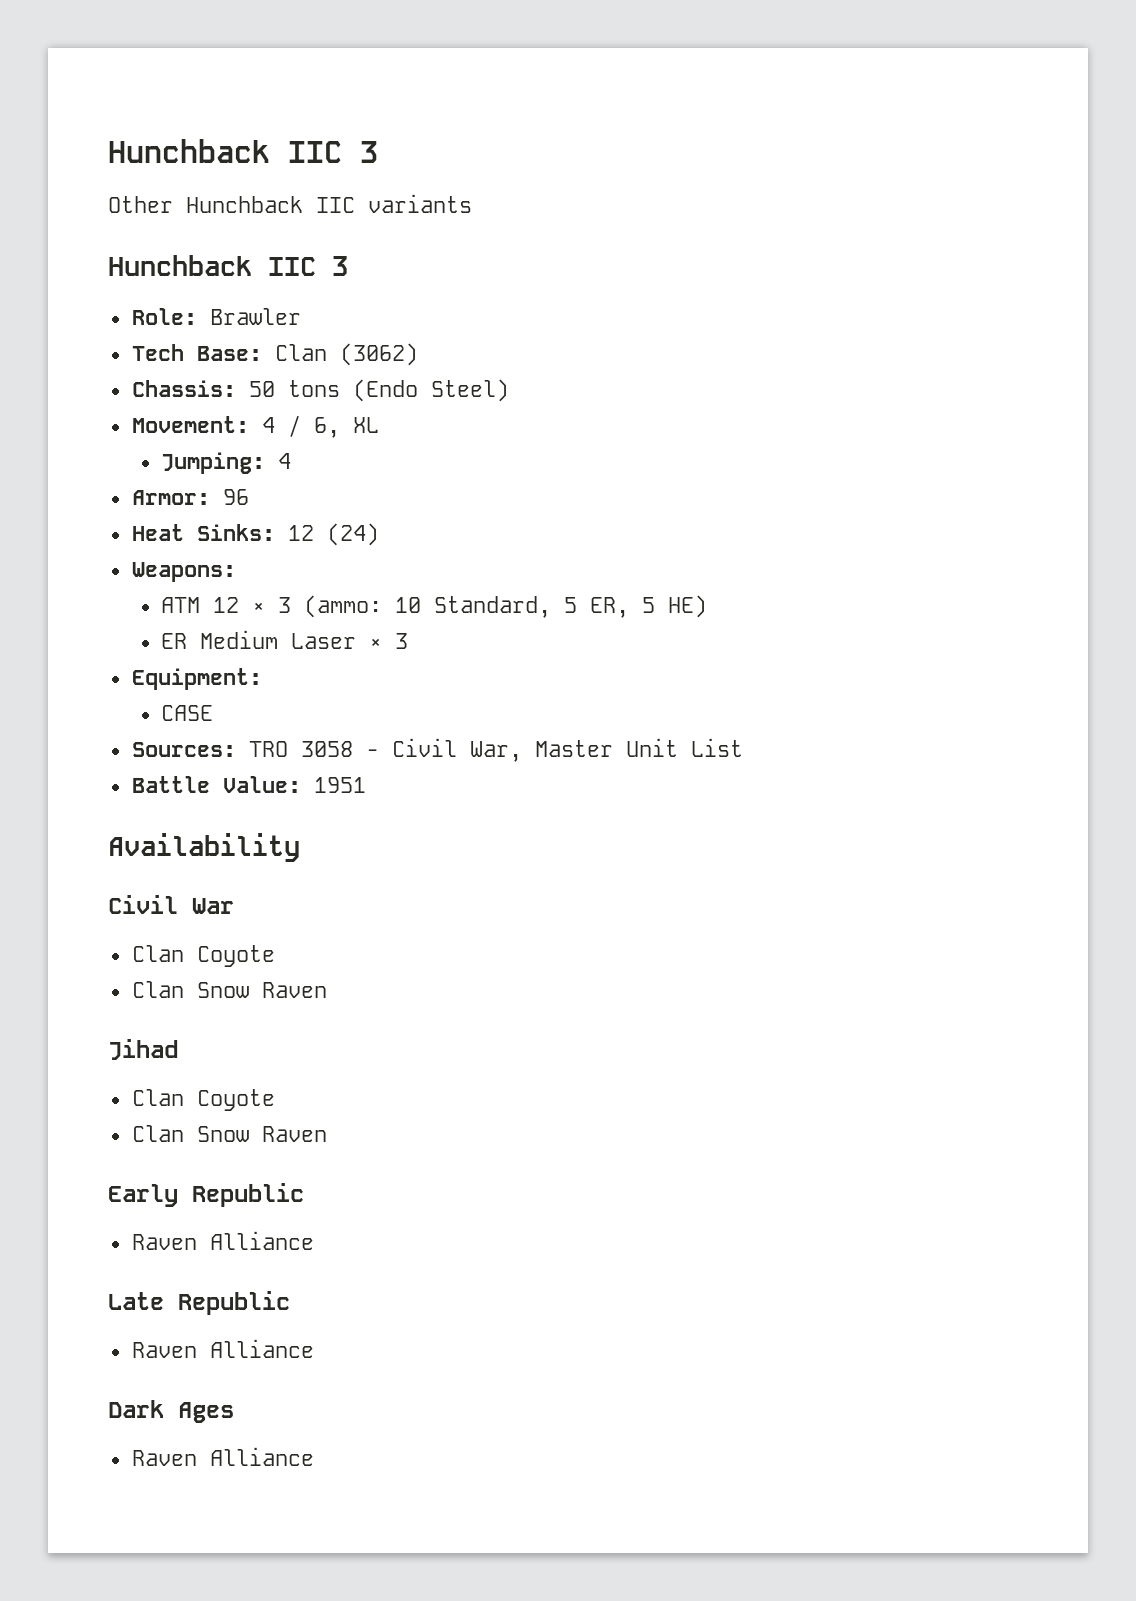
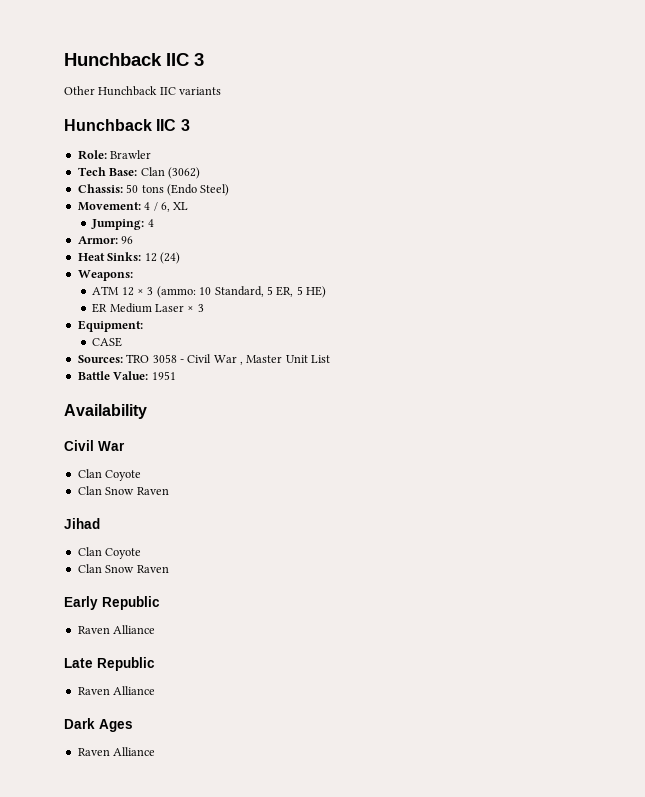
- Sources: TRO 3058 - Civil War, Master Unit List
+ Sources: TRO 3058 - Civil War , Master Unit List

